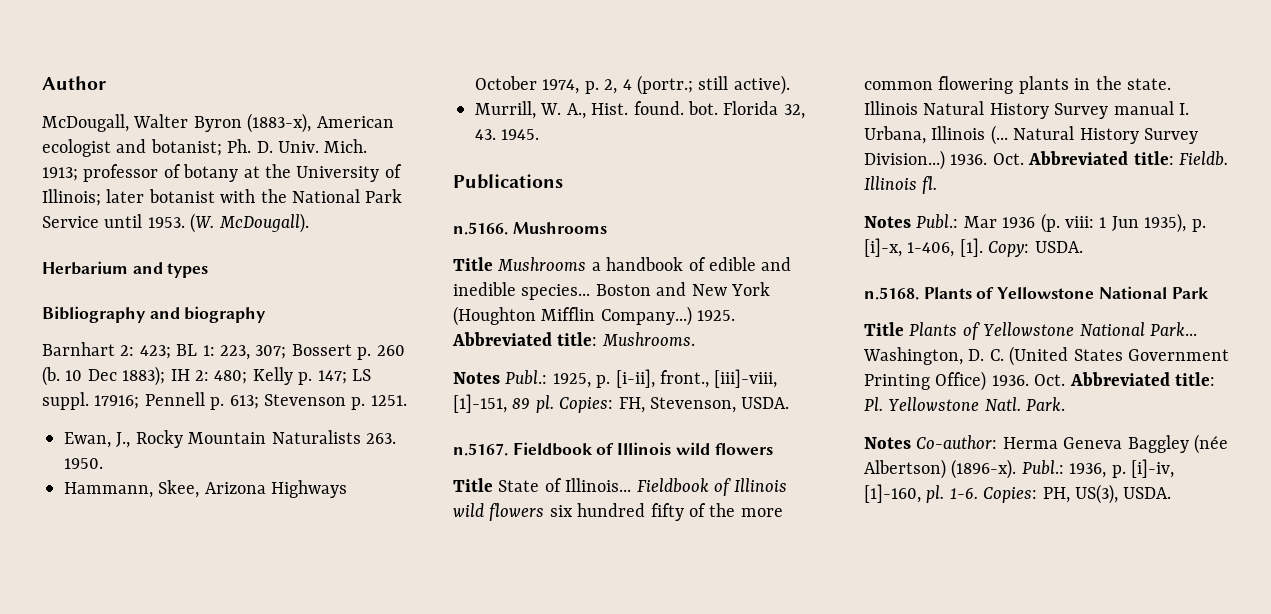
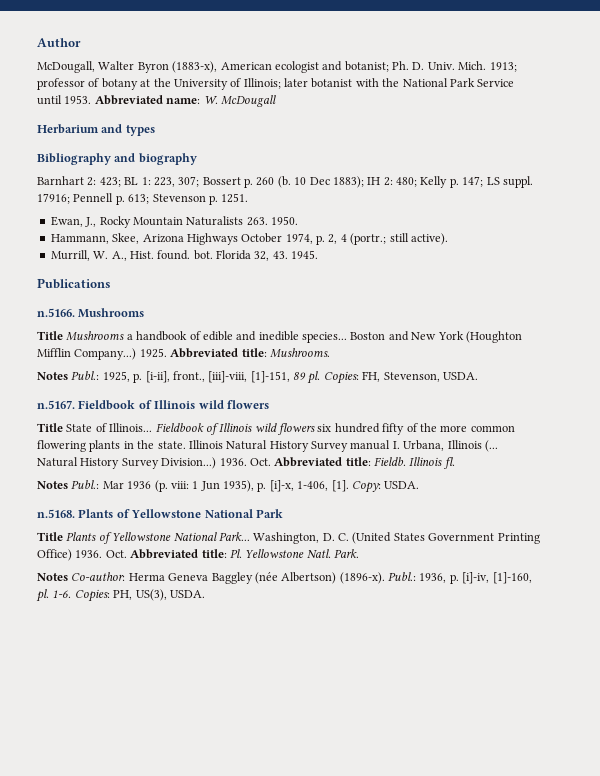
- (W. McDougall).
+ Abbreviated name: W. McDougall

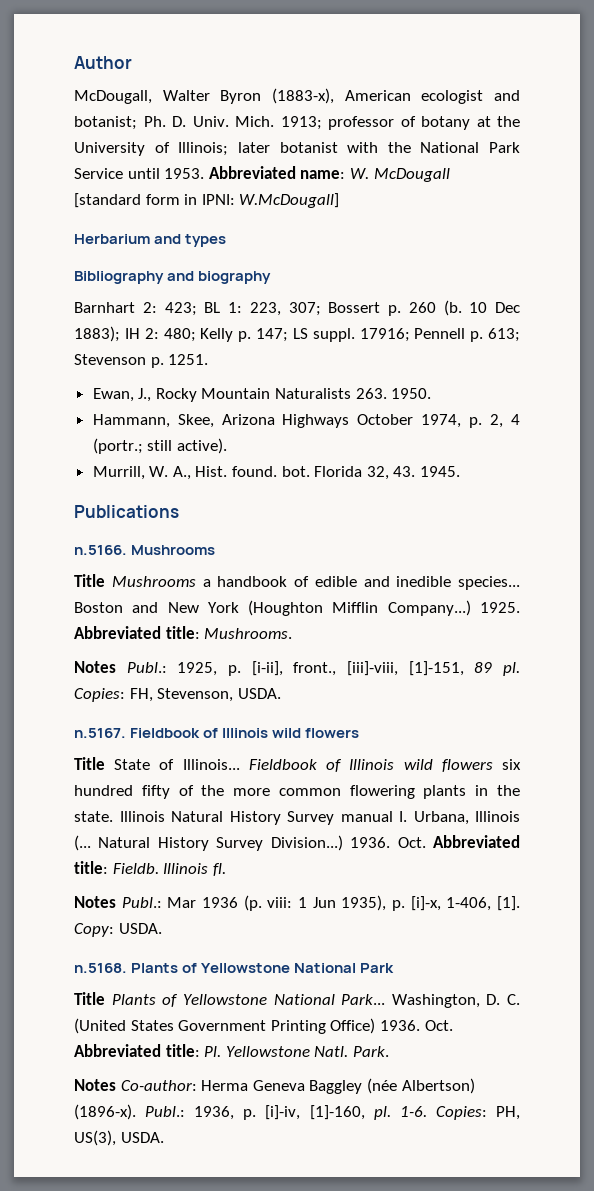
- Abbreviated name: W. McDougall
+ Abbreviated name: W. McDougall [standard form in IPNI: W.McDougall]

